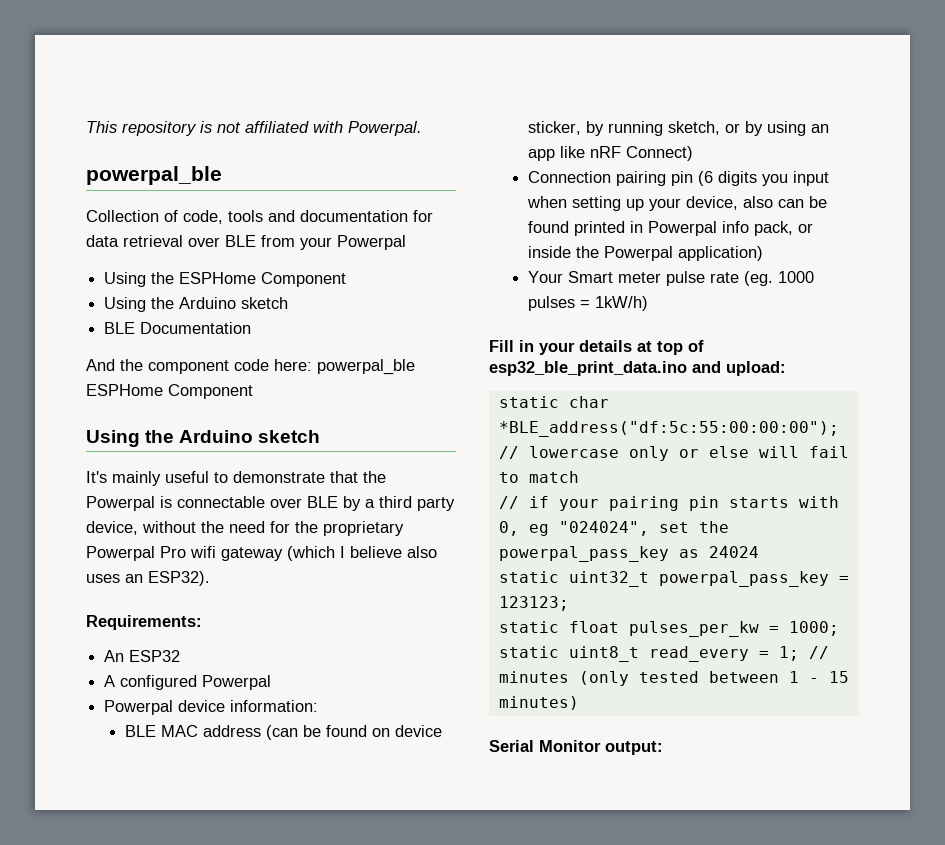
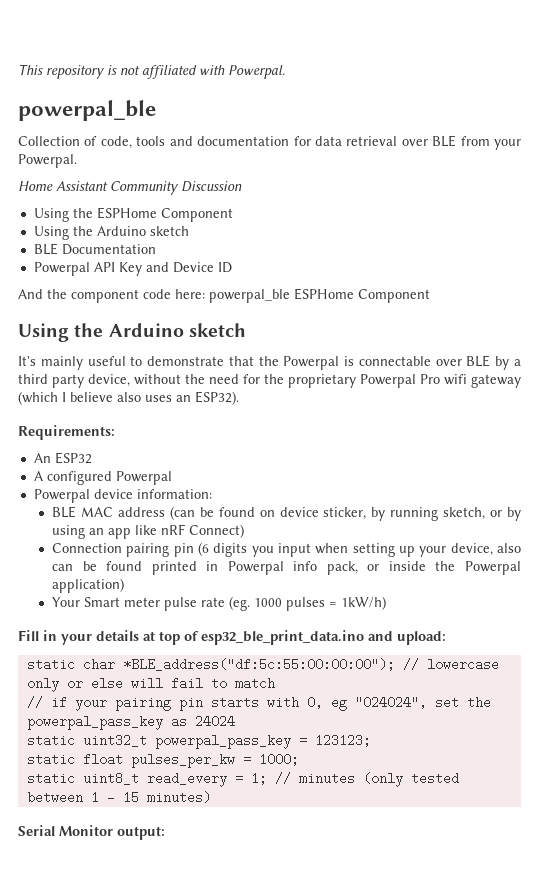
- Collection of code, tools and documentation for data retrieval over BLE from your Powerpal
+ Collection of code, tools and documentation for data retrieval over BLE from your Powerpal.
+ Home Assistant Community Discussion
+ Powerpal API Key and Device ID

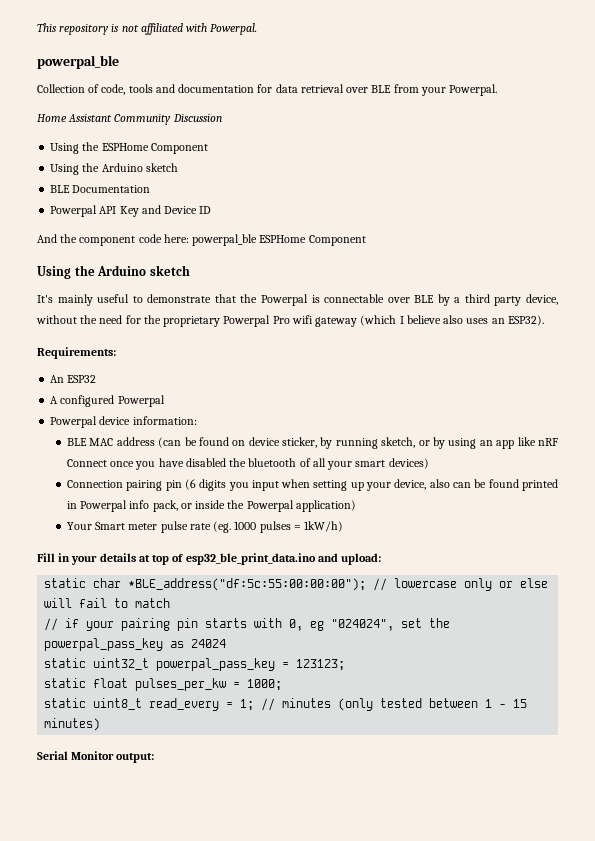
- BLE MAC address (can be found on device sticker, by running sketch, or by using an app like nRF Connect)
+ BLE MAC address (can be found on device sticker, by running sketch, or by using an app like nRF Connect once you have disabled the bluetooth of all your smart devices)

